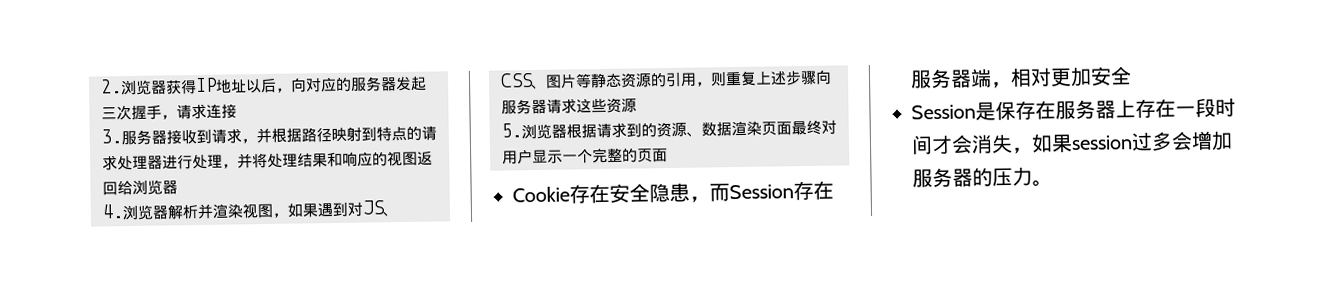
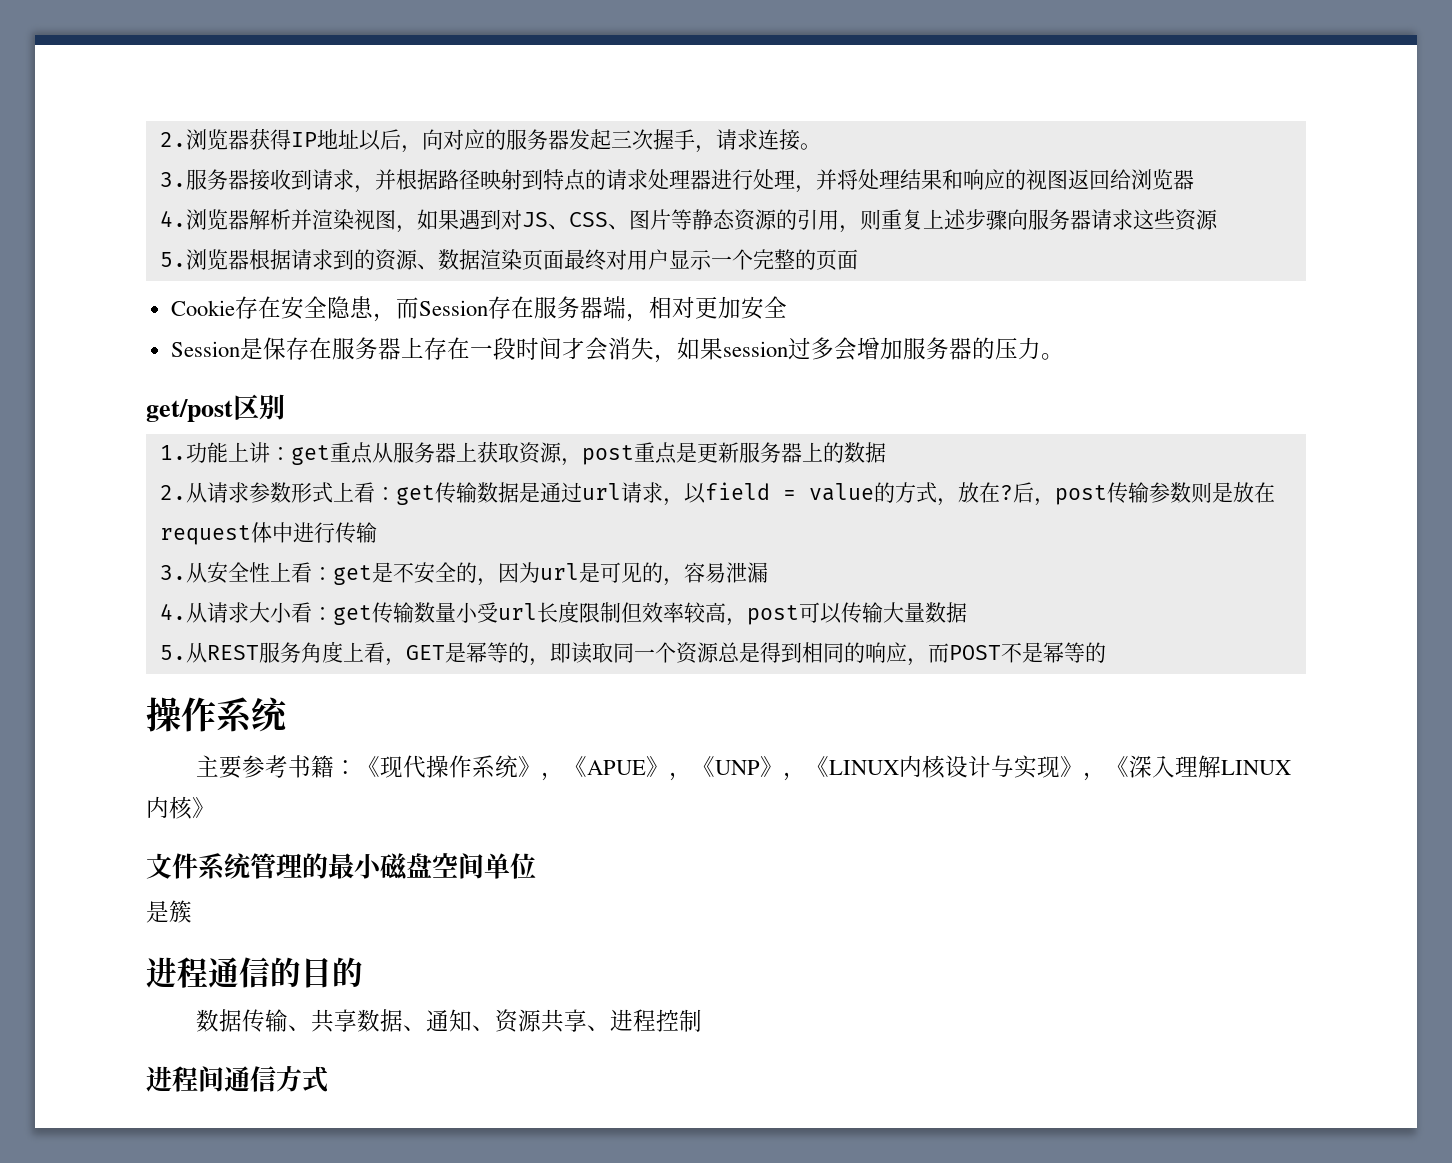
- 2.浏览器获得IP地址以后，向对应的服务器发起三次握手，请求连接
+ 2.浏览器获得IP地址以后，向对应的服务器发起三次握手，请求连接。
+ get/post区别
+ 1.功能上讲：get重点从服务器上获取资源，post重点是更新服务器上的数据
+ 2.从请求参数形式上看：get传输数据是通过url请求，以field = value的方式，放在?后，post传输参数则是放在request体中进行传输
+ 3.从安全性上看：get是不安全的，因为url是可见的，容易泄漏
+ 4.从请求大小看：get传输数量小受url长度限制但效率较高，post可以传输大量数据
+ 5.从REST服务角度上看，GET是幂等的，即读取同一个资源总是得到相同的响应，而POST不是幂等的
+ 操作系统
+ 主要参考书籍：《现代操作系统》，《APUE》，《UNP》，《LINUX内核设计与实现》，《深入理解LINUX内核》
+ 文件系统管理的最小磁盘空间单位
+ 是簇
+ 进程通信的目的
+ 数据传输、共享数据、通知、资源共享、进程控制
+ 进程间通信方式

